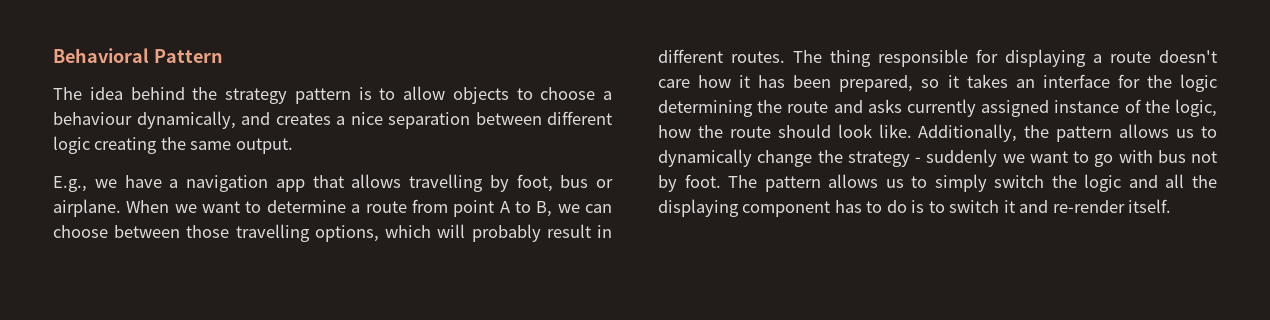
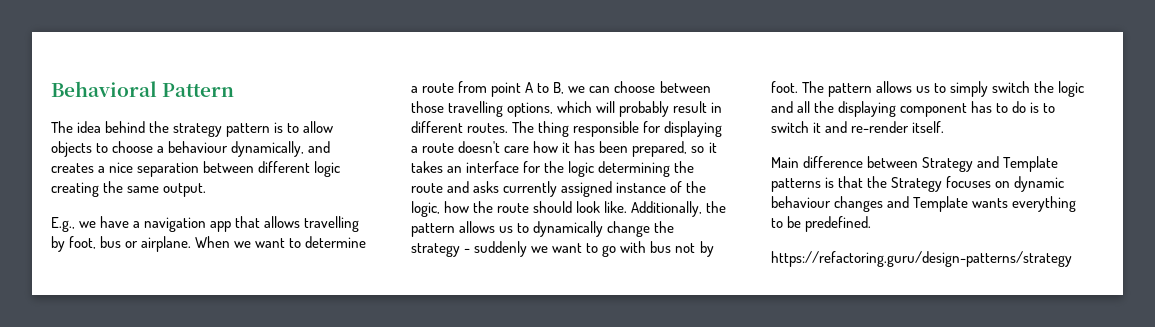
+ Main difference between Strategy and Template patterns is that the Strategy focuses on dynamic behaviour changes and Template wants everything to be predefined.
+ https://refactoring.guru/design-patterns/strategy

